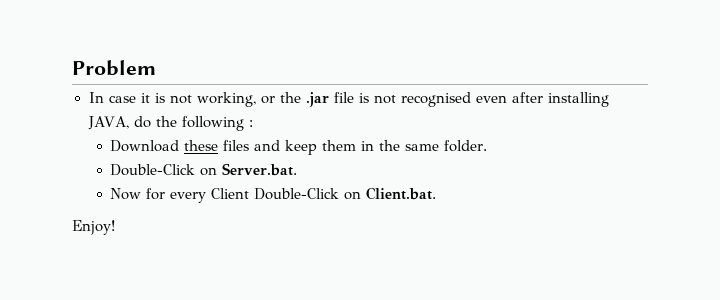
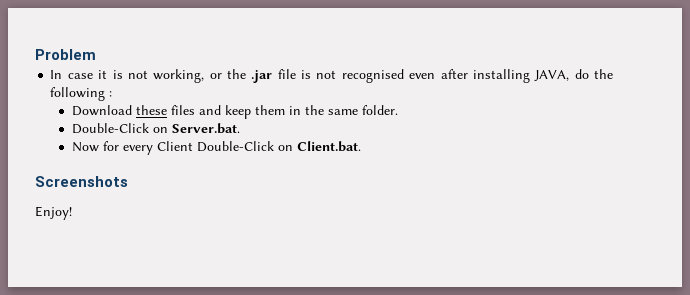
+ Screenshots

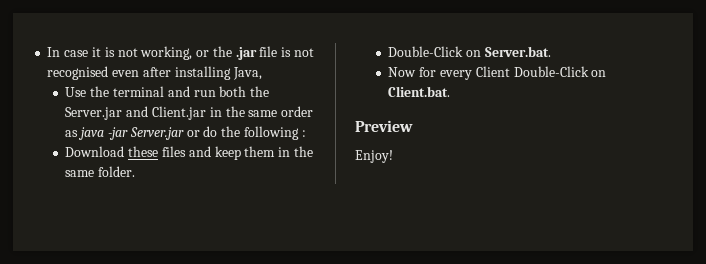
- Problem
- In case it is not working, or the .jar file is not recognised even after installing JAVA, do the following :
+ In case it is not working, or the .jar file is not recognised even after installing Java,
+ Use the terminal and run both the Server.jar and Client.jar in the same order as java -jar Server.jar or do the following :
- Screenshots
+ Preview

